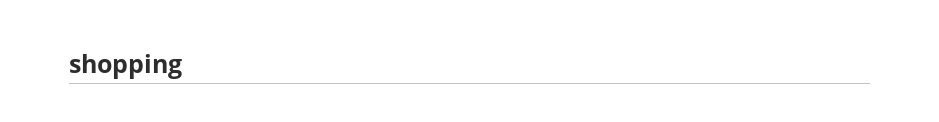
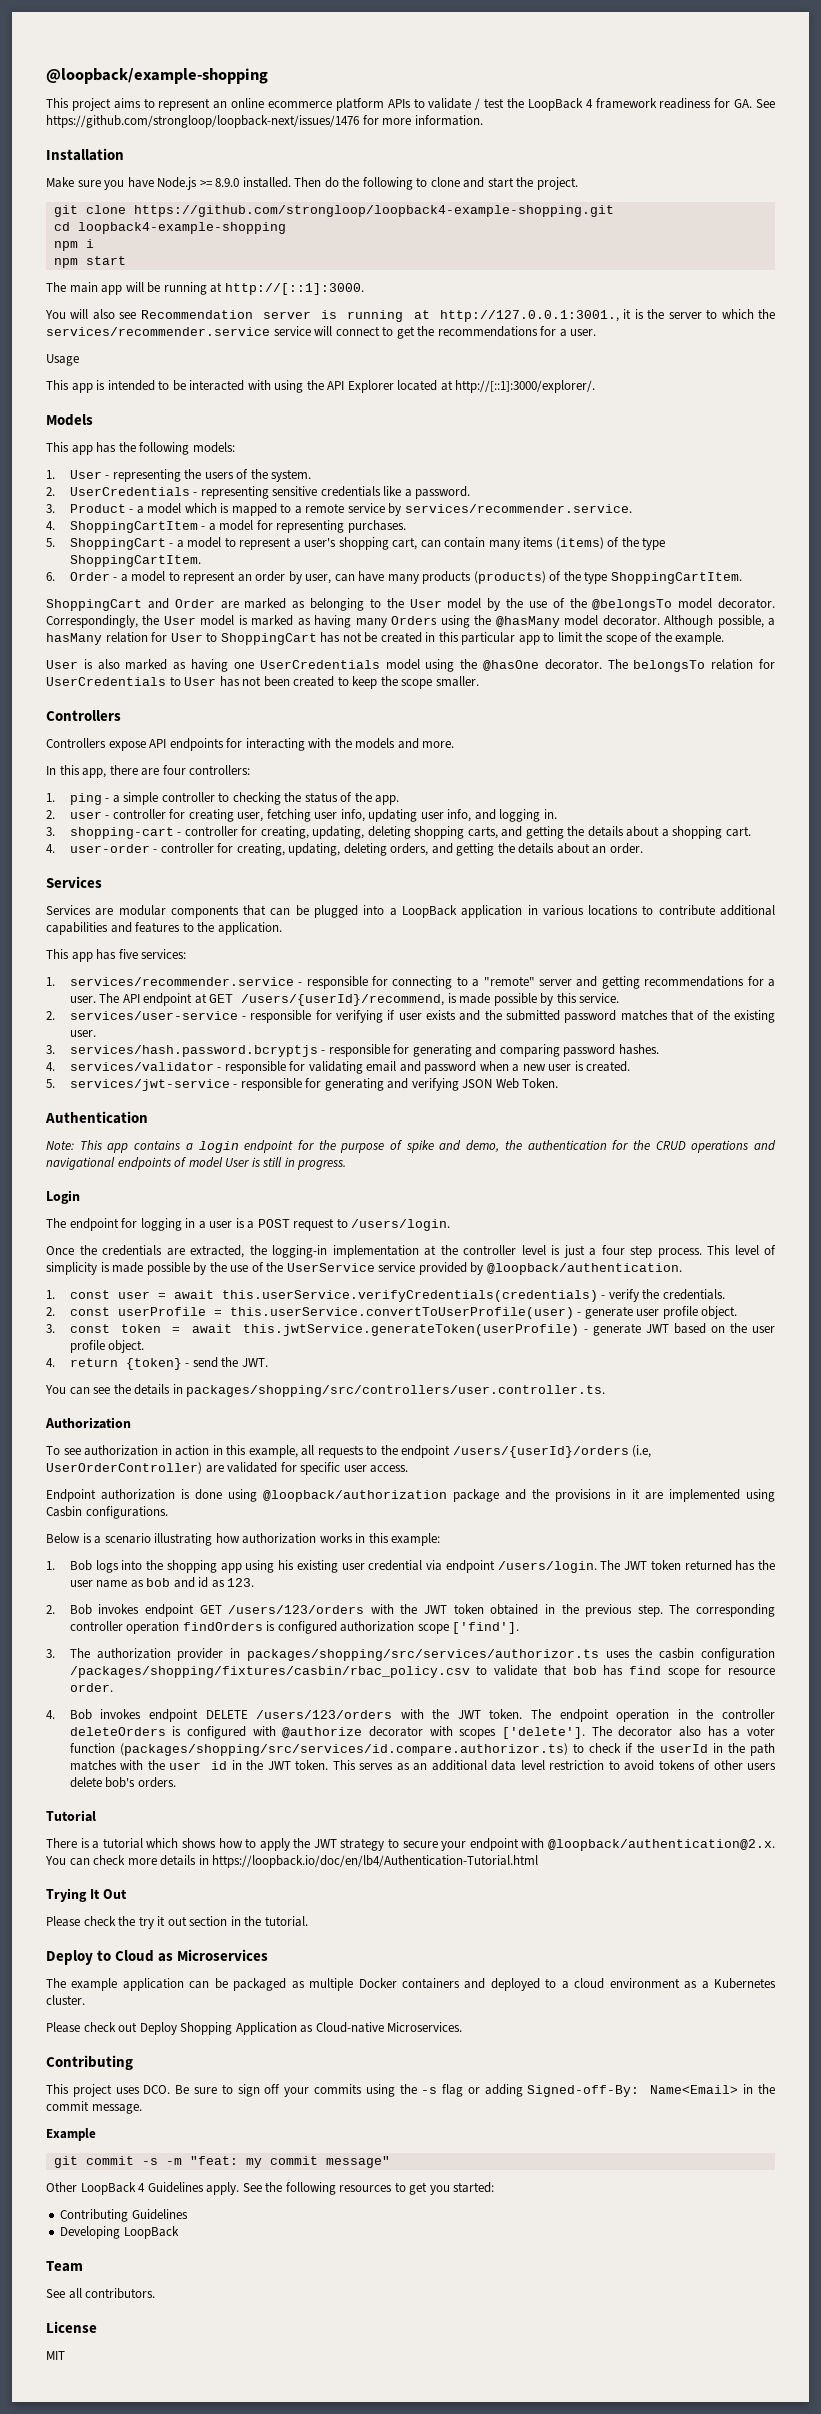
- shopping
+ @loopback/example-shopping
+ This project aims to represent an online ecommerce platform APIs to validate / test the LoopBack 4 framework readiness for GA. See https://github.com/strongloop/loopback-next/issues/1476 for more information.
+ Installation
+ Make sure you have Node.js >= 8.9.0 installed. Then do the following to clone and start the project.
+ git clone https://github.com/strongloop/loopback4-example-shopping.git
+ cd loopback4-example-shopping
+ npm i
+ npm start
+ The main app will be running at http://[::1]:3000.
+ You will also see Recommendation server is running at http://127.0.0.1:3001., it is the server to which the services/recommender.service service will connect to get the recommendations for a user.
+ Usage
+ This app is intended to be interacted with using the API Explorer located at http://[::1]:3000/explorer/.
+ Models
+ This app has the following models:
+ 1. User - representing the users of the system.
+ 2. UserCredentials - representing sensitive credentials like a password.
+ 3. Product - a model which is mapped to a remote service by services/recommender.service.
+ 4. ShoppingCartItem - a model for representing purchases.
+ 5. ShoppingCart - a model to represent a user's shopping cart, can contain many items (items) of the type ShoppingCartItem.
+ 6. Order - a model to represent an order by user, can have many products (products) of the type ShoppingCartItem.
+ ShoppingCart and Order are marked as belonging to the User model by the use of the @belongsTo model decorator. Correspondingly, the User model is marked as having many Orders using the @hasMany model decorator. Although possible, a hasMany relation for User to ShoppingCart has not be created in this particular app to limit the scope of the example.
+ User is also marked as having one UserCredentials model using the @hasOne decorator. The belongsTo relation for UserCredentials to User has not been created to keep the scope smaller.
+ Controllers
+ Controllers expose API endpoints for interacting with the models and more.
+ In this app, there are four controllers:
+ 1. ping - a simple controller to checking the status of the app.
+ 2. user - controller for creating user, fetching user info, updating user info, and logging in.
+ 3. shopping-cart - controller for creating, updating, deleting shopping carts, and getting the details about a shopping cart.
+ 4. user-order - controller for creating, updating, deleting orders, and getting the details about an order.
+ Services
+ Services are modular components that can be plugged into a LoopBack application in various locations to contribute additional capabilities and features to the application.
+ This app has five services:
+ 1. services/recommender.service - responsible for connecting to a "remote" server and getting recommendations for a user. The API endpoint at GET /users/{userId}/recommend, is made possible by this service.
+ 2. services/user-service - responsible for verifying if user exists and the submitted password matches that of the existing user.
+ 3. services/hash.password.bcryptjs - responsible for generating and comparing password hashes.
+ 4. services/validator - responsible for validating email and password when a new user is created.
+ 5. services/jwt-service - responsible for generating and verifying JSON Web Token.
+ Authentication
+ Note: This app contains a login endpoint for the purpose of spike and demo, the authentication for the CRUD operations and navigational endpoints of model User is still in progress.
+ Login
+ The endpoint for logging in a user is a POST request to /users/login.
+ Once the credentials are extracted, the logging-in implementation at the controller level is just a four step process. This level of simplicity is made possible by the use of the UserService service provided by @loopback/authentication.
+ 1. const user = await this.userService.verifyCredentials(credentials) - verify the credentials.
+ 2. const userProfile = this.userService.convertToUserProfile(user) - generate user profile object.
+ 3. const token = await this.jwtService.generateToken(userProfile) - generate JWT based on the user profile object.
+ 4. return {token} - send the JWT.
+ You can see the details in packages/shopping/src/controllers/user.controller.ts.
+ Authorization
+ To see authorization in action in this example, all requests to the endpoint /users/{userId}/orders (i.e, UserOrderController) are validated for specific user access.
+ Endpoint authorization is done using @loopback/authorization package and the provisions in it are implemented using Casbin configurations.
+ Below is a scenario illustrating how authorization works in this example:
+ 1. Bob logs into the shopping app using his existing user credential via endpoint /users/login. The JWT token returned has the user name as bob and id as 123.
+ 2. Bob invokes endpoint GET /users/123/orders with the JWT token obtained in the previous step. The corresponding controller operation findOrders is configured authorization scope ['find'].
+ 3. The authorization provider in packages/shopping/src/services/authorizor.ts uses the casbin configuration /packages/shopping/fixtures/casbin/rbac_policy.csv to validate that bob has find scope for resource order.
+ 4. Bob invokes endpoint DELETE /users/123/orders with the JWT token. The endpoint operation in the controller deleteOrders is configured with @authorize decorator with scopes ['delete']. The decorator also has a voter function (packages/shopping/src/services/id.compare.authorizor.ts) to check if the userId in the path matches with the user id in the JWT token. This serves as an additional data level restriction to avoid tokens of other users delete bob's orders.
+ Tutorial
+ There is a tutorial which shows how to apply the JWT strategy to secure your endpoint with @loopback/authentication@2.x. You can check more details in https://loopback.io/doc/en/lb4/Authentication-Tutorial.html
+ Trying It Out
+ Please check the try it out section in the tutorial.
+ Deploy to Cloud as Microservices
+ The example application can be packaged as multiple Docker containers and deployed to a cloud environment as a Kubernetes cluster.
+ Please check out Deploy Shopping Application as Cloud-native Microservices.
+ Contributing
+ This project uses DCO. Be sure to sign off your commits using the -s flag or adding Signed-off-By: Name<Email> in the commit message.
+ Example
+ git commit -s -m "feat: my commit message"
+ Other LoopBack 4 Guidelines apply. See the following resources to get you started:
+ Contributing Guidelines
+ Developing LoopBack
+ Team
+ See all contributors.
+ License
+ MIT

